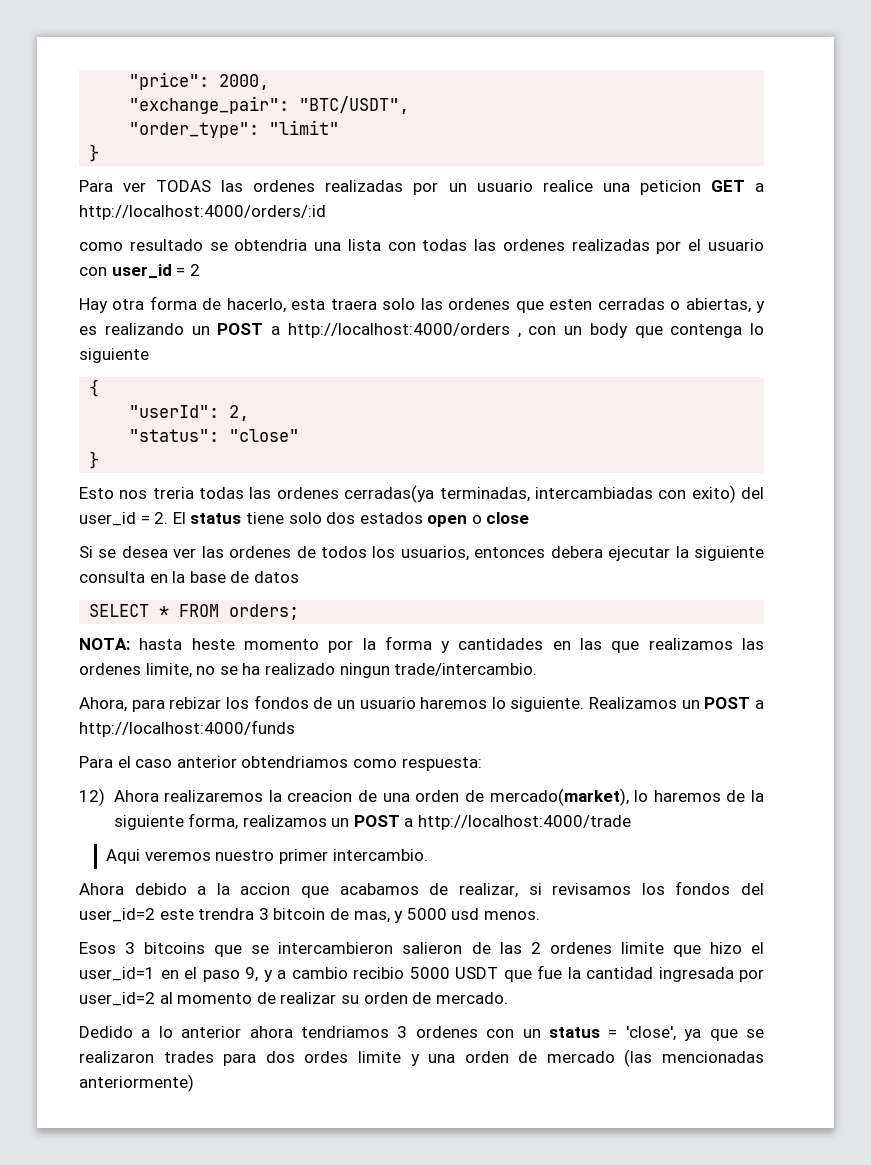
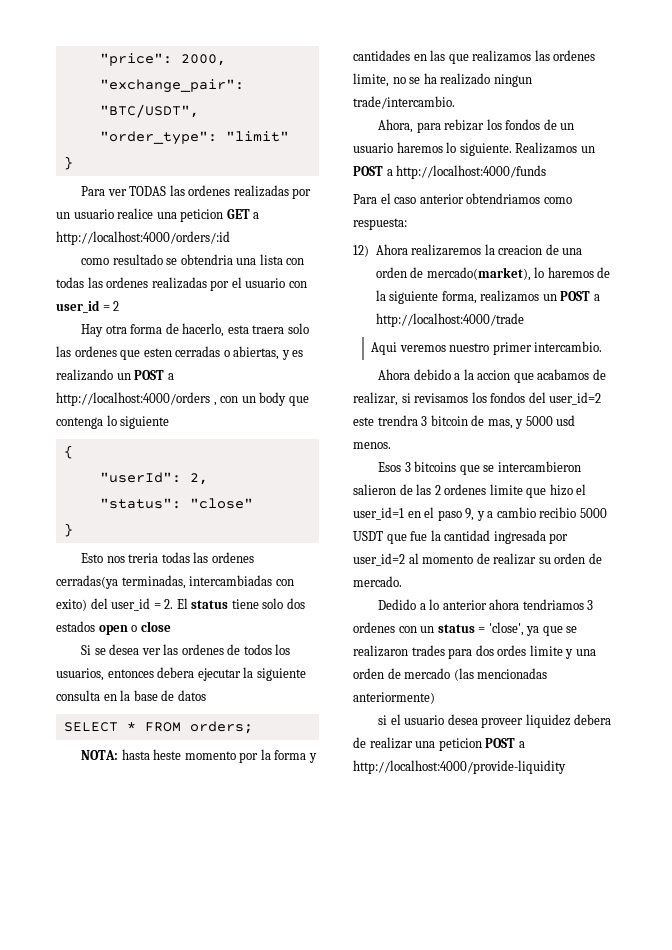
+ si el usuario desea proveer liquidez debera de realizar una peticion POST a http://localhost:4000/provide-liquidity

